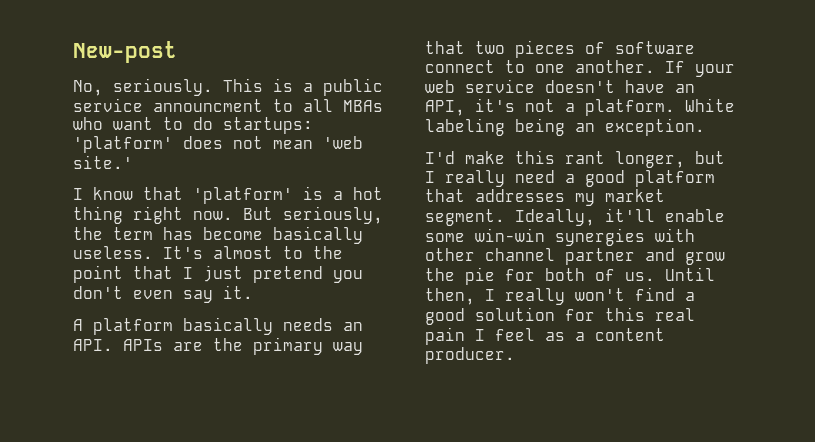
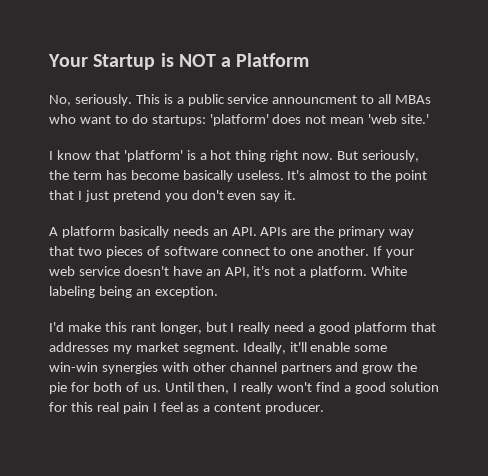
- New-post
+ Your Startup is NOT a Platform
- Ideally, it'll enable some win-win synergies with other channel partner and grow the pie for both of us.
+ Ideally, it'll enable some win-win synergies with other channel partners and grow the pie for both of us.

